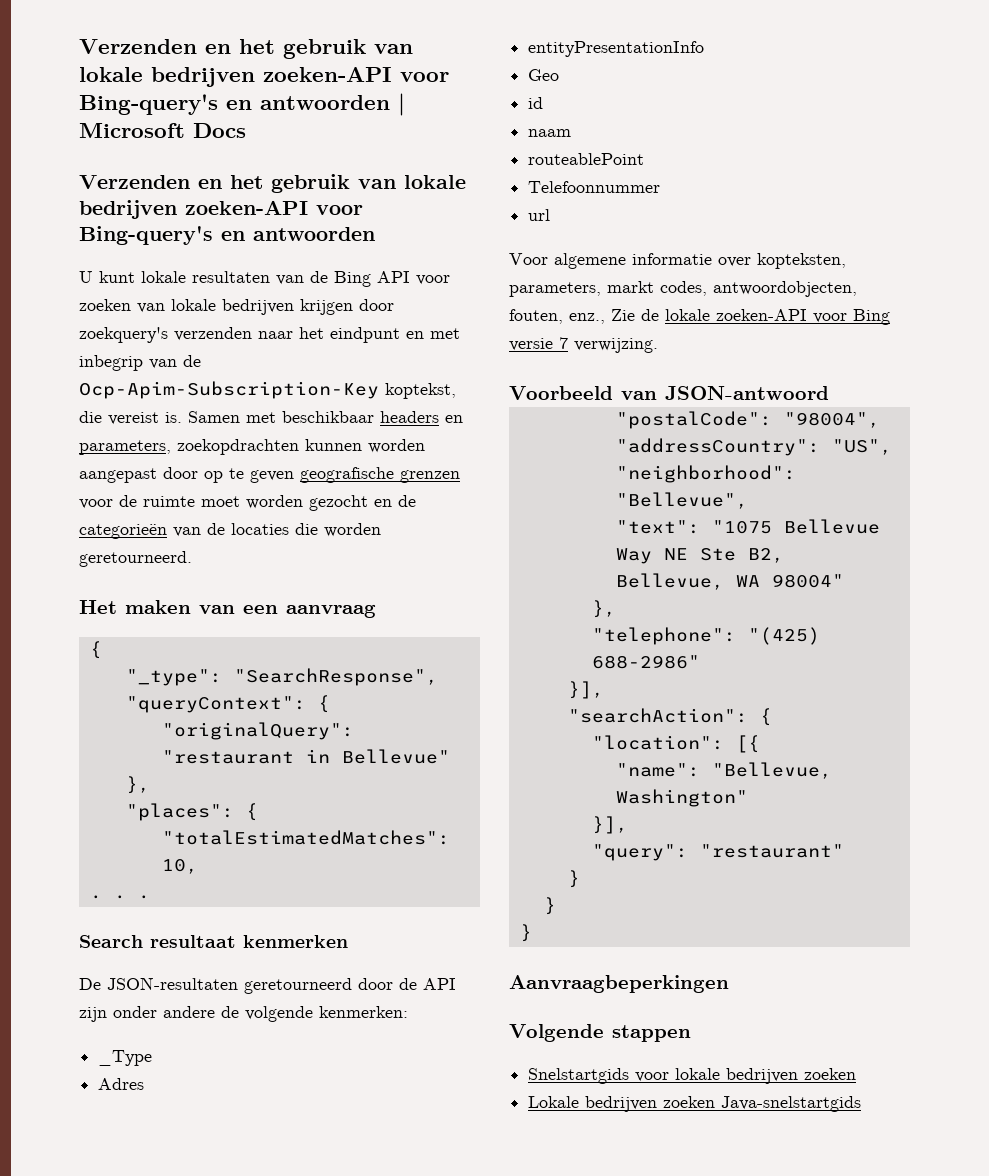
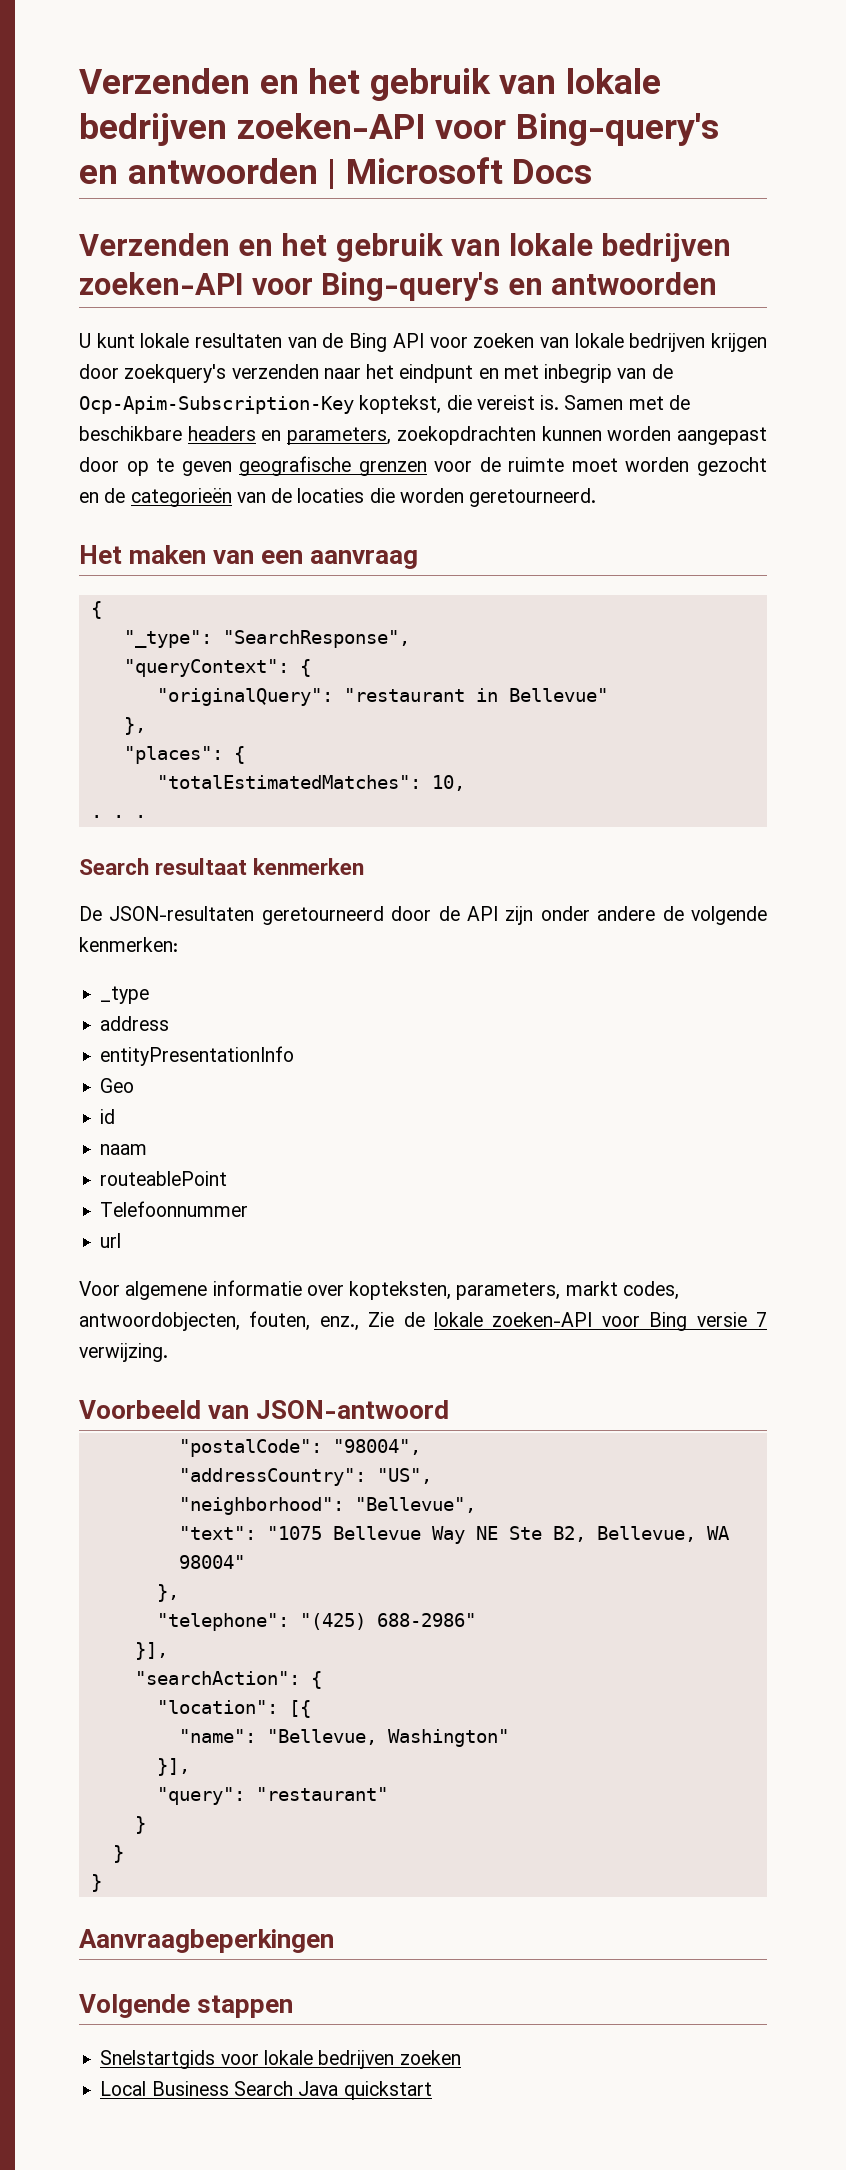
- Samen met beschikbaar headers en parameters, zoekopdrachten kunnen worden aangepast door op te geven geografische grenzen voor de ruimte moet worden gezocht en de categorieën van de locaties die worden geretourneerd.
+ Samen met de beschikbare headers en parameters, zoekopdrachten kunnen worden aangepast door op te geven geografische grenzen voor de ruimte moet worden gezocht en de categorieën van de locaties die worden geretourneerd.
- _Type
- Adres
+ _type
+ address
- Lokale bedrijven zoeken Java-snelstartgids
+ Local Business Search Java quickstart

